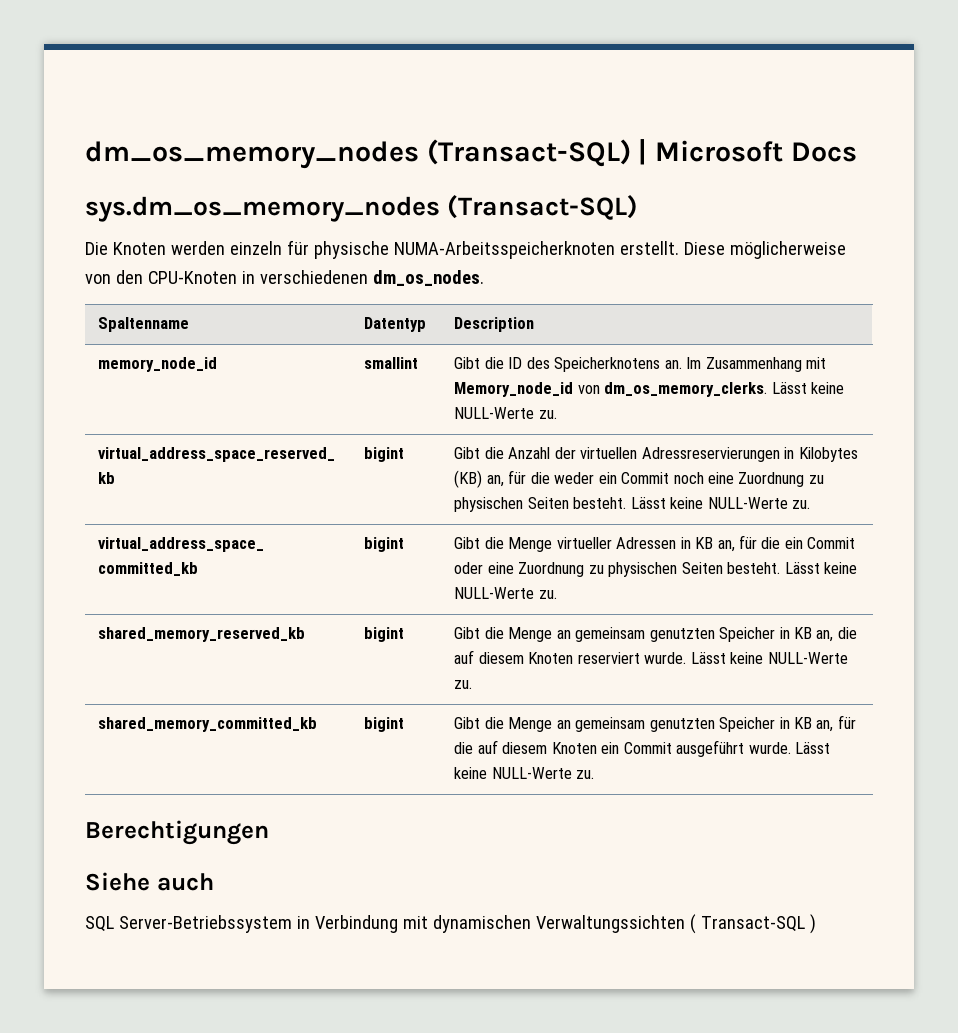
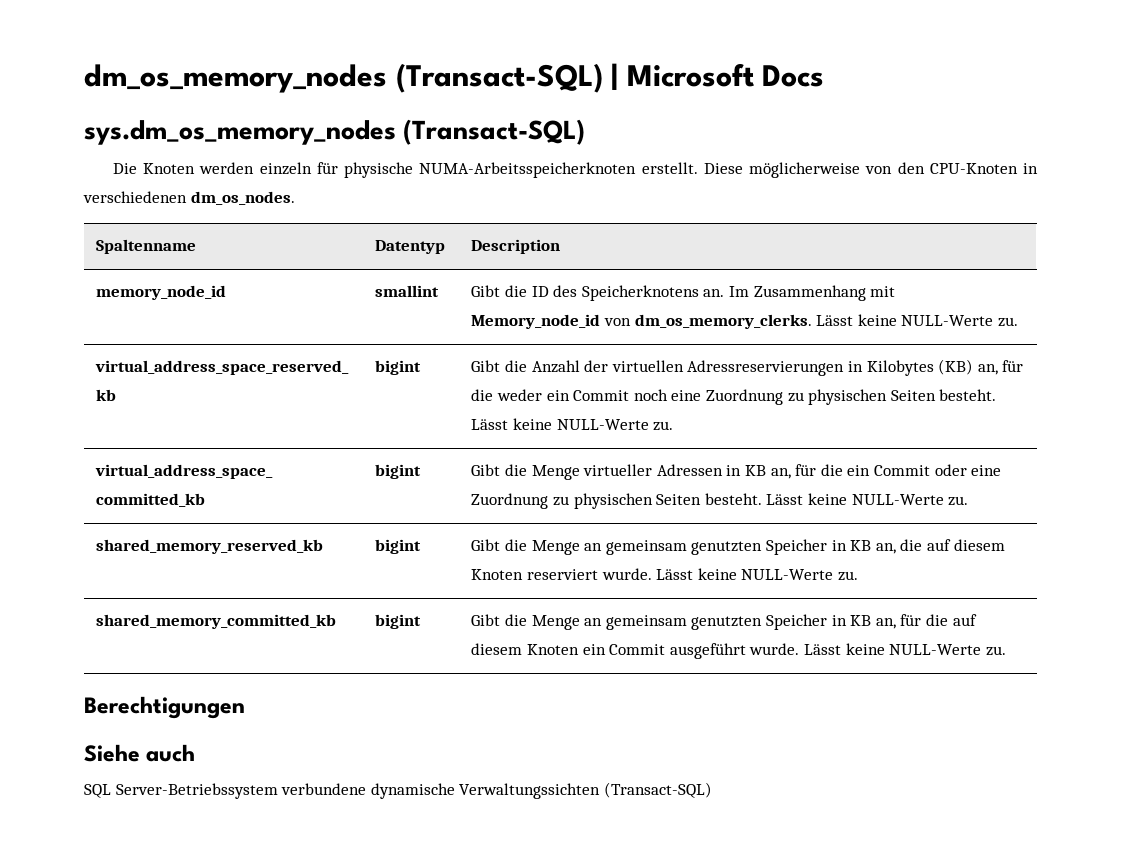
- SQL Server-Betriebssystem in Verbindung mit dynamischen Verwaltungssichten ( Transact-SQL )
+ SQL Server-Betriebssystem verbundene dynamische Verwaltungssichten (Transact-SQL)

